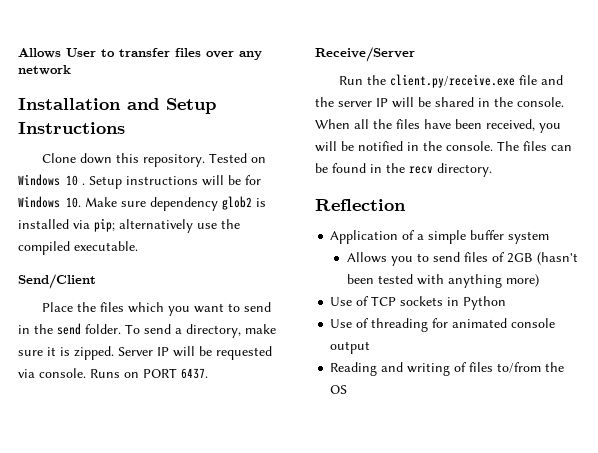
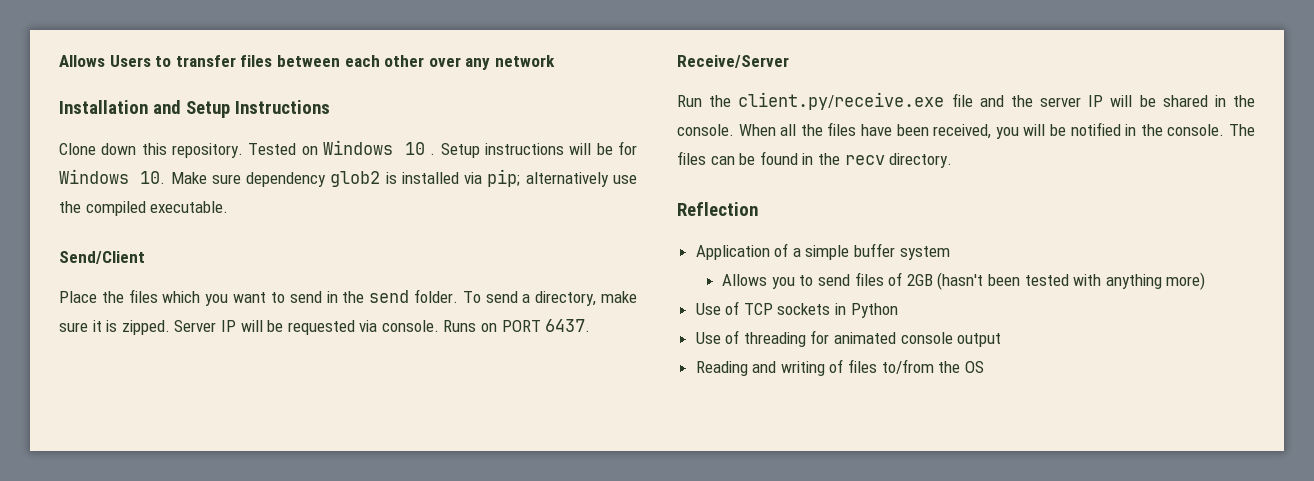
- Allows User to transfer files over any network
+ Allows Users to transfer files between each other over any network

